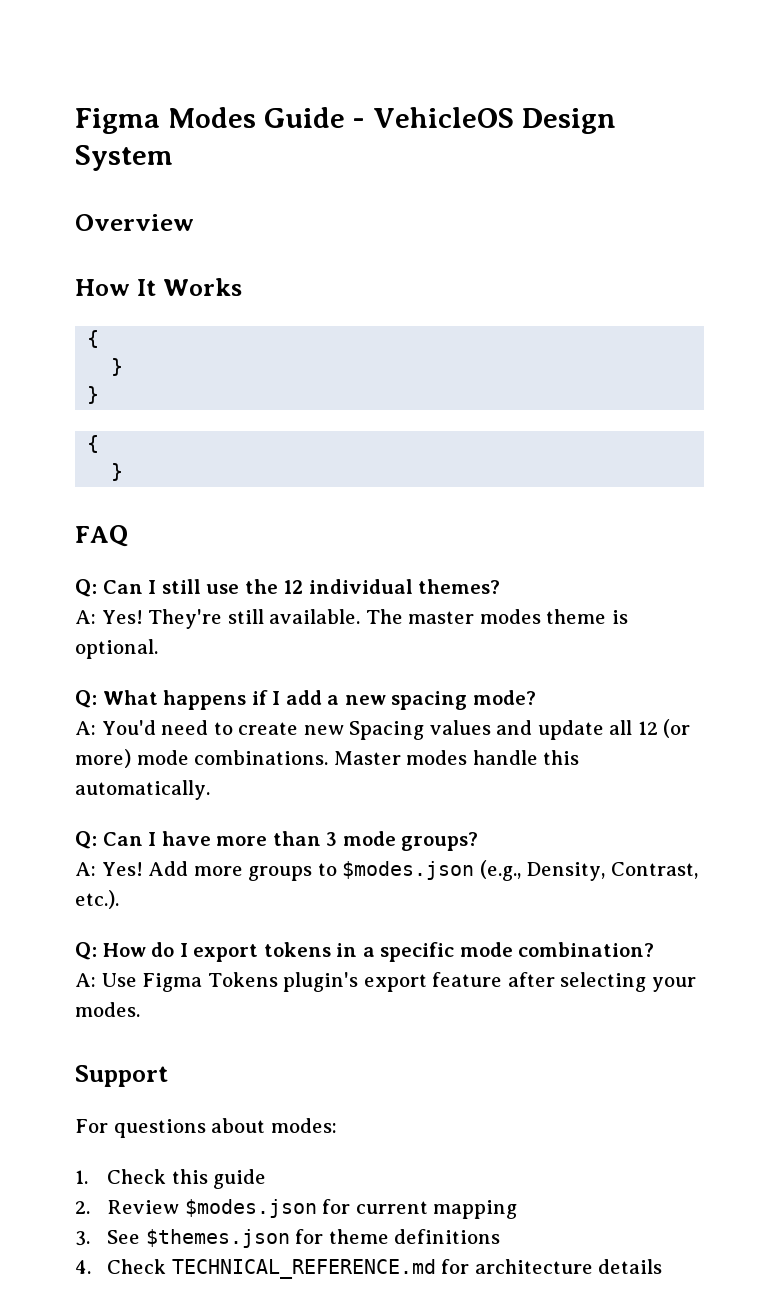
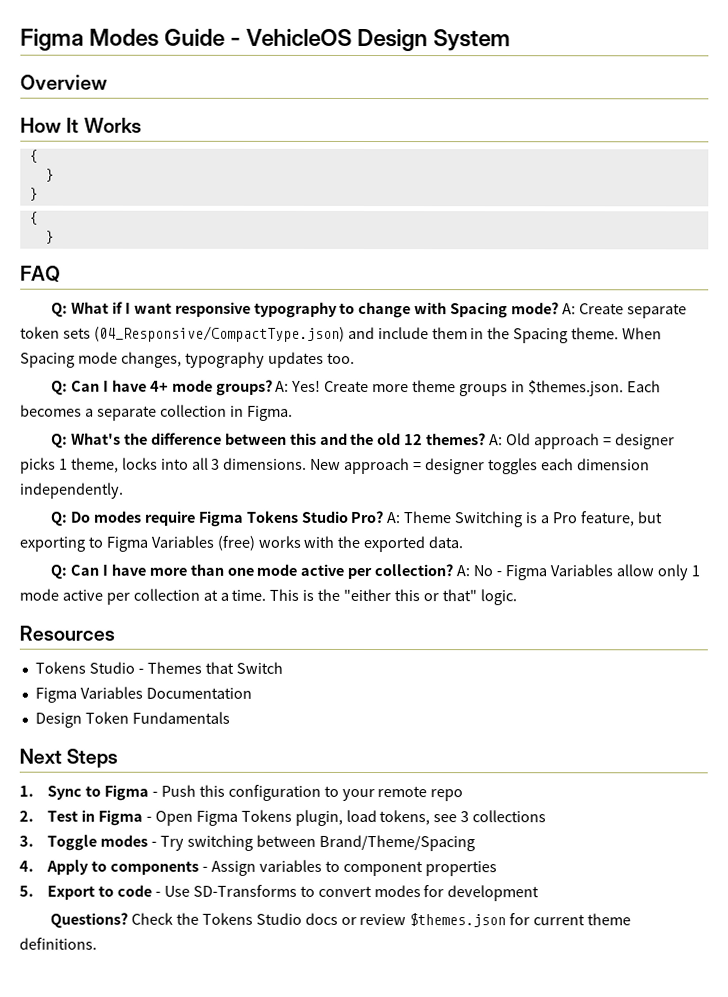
- Q: Can I still use the 12 individual themes?
- A: Yes! They're still available. The master modes theme is optional.
- Q: What happens if I add a new spacing mode?
- A: You'd need to create new Spacing values and update all 12 (or more) mode combinations. Master modes handle this automatically.
+ Q: What if I want responsive typography to change with Spacing mode? A: Create separate token sets (04_Responsive/CompactType.json) and include them in the Spacing theme. When Spacing mode changes, typography updates too.
+ Q: Can I have 4+ mode groups? A: Yes! Create more theme groups in $themes.json. Each becomes a separate collection in Figma.
+ Q: What's the difference between this and the old 12 themes? A: Old approach = designer picks 1 theme, locks into all 3 dimensions. New approach = designer toggles each dimension independently.
+ Q: Do modes require Figma Tokens Studio Pro? A: Theme Switching is a Pro feature, but exporting to Figma Variables (free) works with the exported data.
- Q: Can I have more than 3 mode groups?
- A: Yes! Add more groups to $modes.json (e.g., Density, Contrast, etc.).
- Q: How do I export tokens in a specific mode combination?
- A: Use Figma Tokens plugin's export feature after selecting your modes.
- Support
- For questions about modes:
- 1. Check this guide
- 2. Review $modes.json for current mapping
- 3. See $themes.json for theme definitions
- 4. Check TECHNICAL_REFERENCE.md for architecture details
+ Q: Can I have more than one mode active per collection? A: No - Figma Variables allow only 1 mode active per collection at a time. This is the "either this or that" logic.
+ Resources
+ Tokens Studio - Themes that Switch
+ Figma Variables Documentation
+ Design Token Fundamentals
+ Next Steps
+ 1. Sync to Figma - Push this configuration to your remote repo
+ 2. Test in Figma - Open Figma Tokens plugin, load tokens, see 3 collections
+ 3. Toggle modes - Try switching between Brand/Theme/Spacing
+ 4. Apply to components - Assign variables to component properties
+ 5. Export to code - Use SD-Transforms to convert modes for development
+ Questions? Check the Tokens Studio docs or review $themes.json for current theme definitions.

